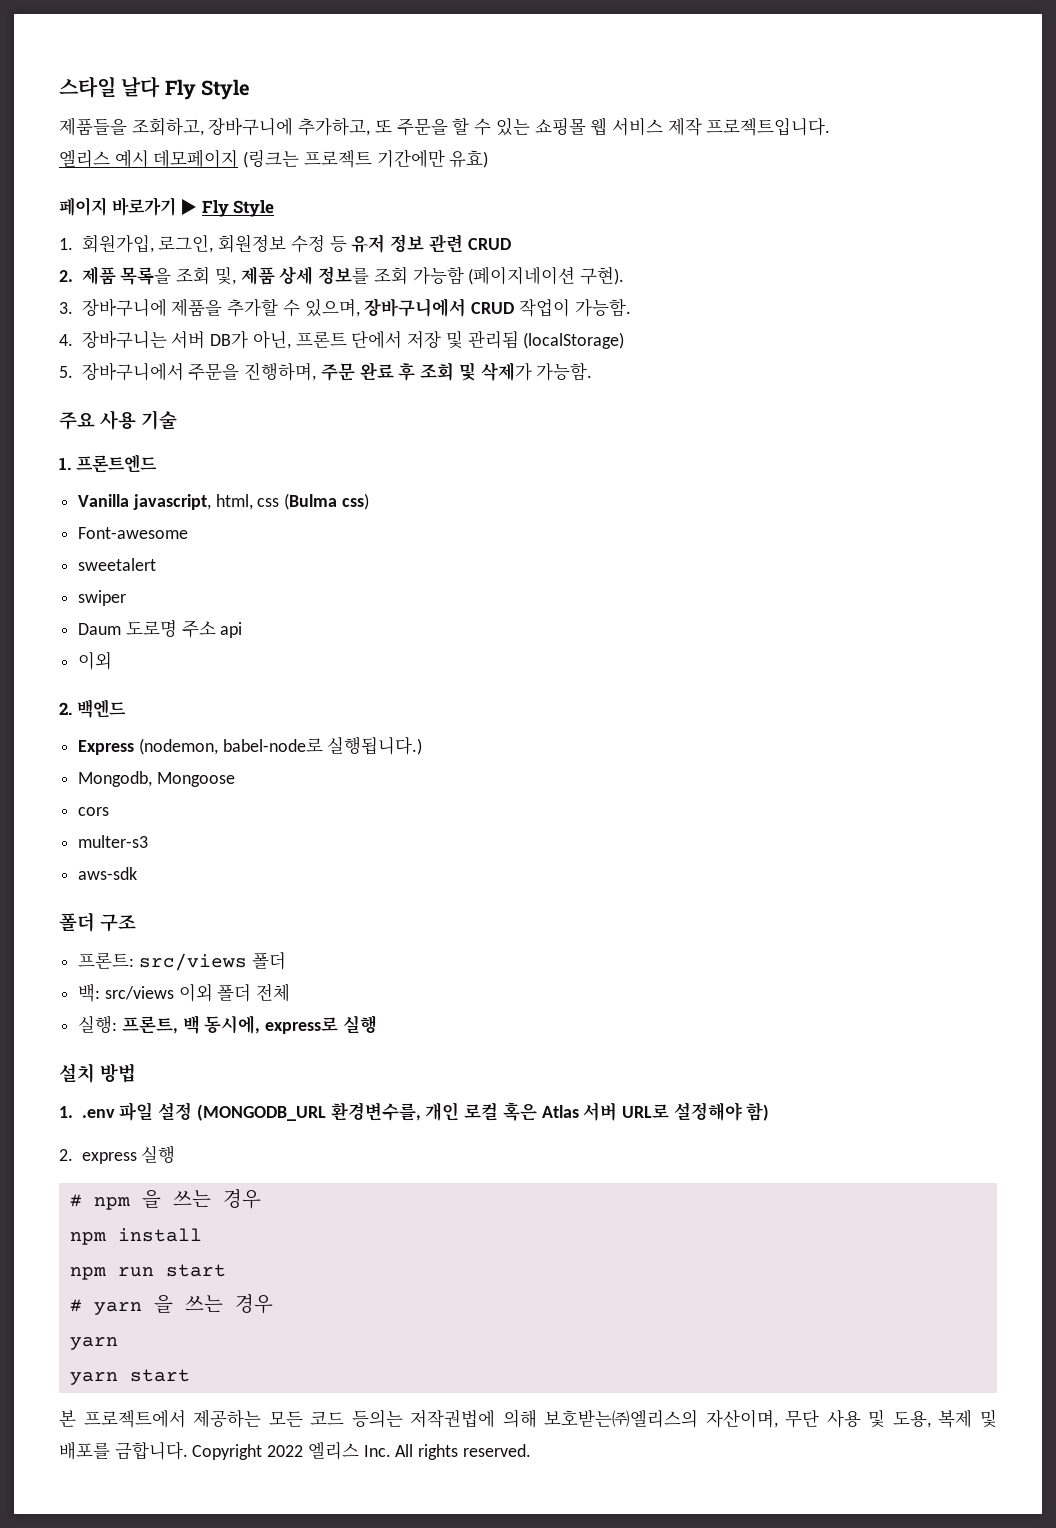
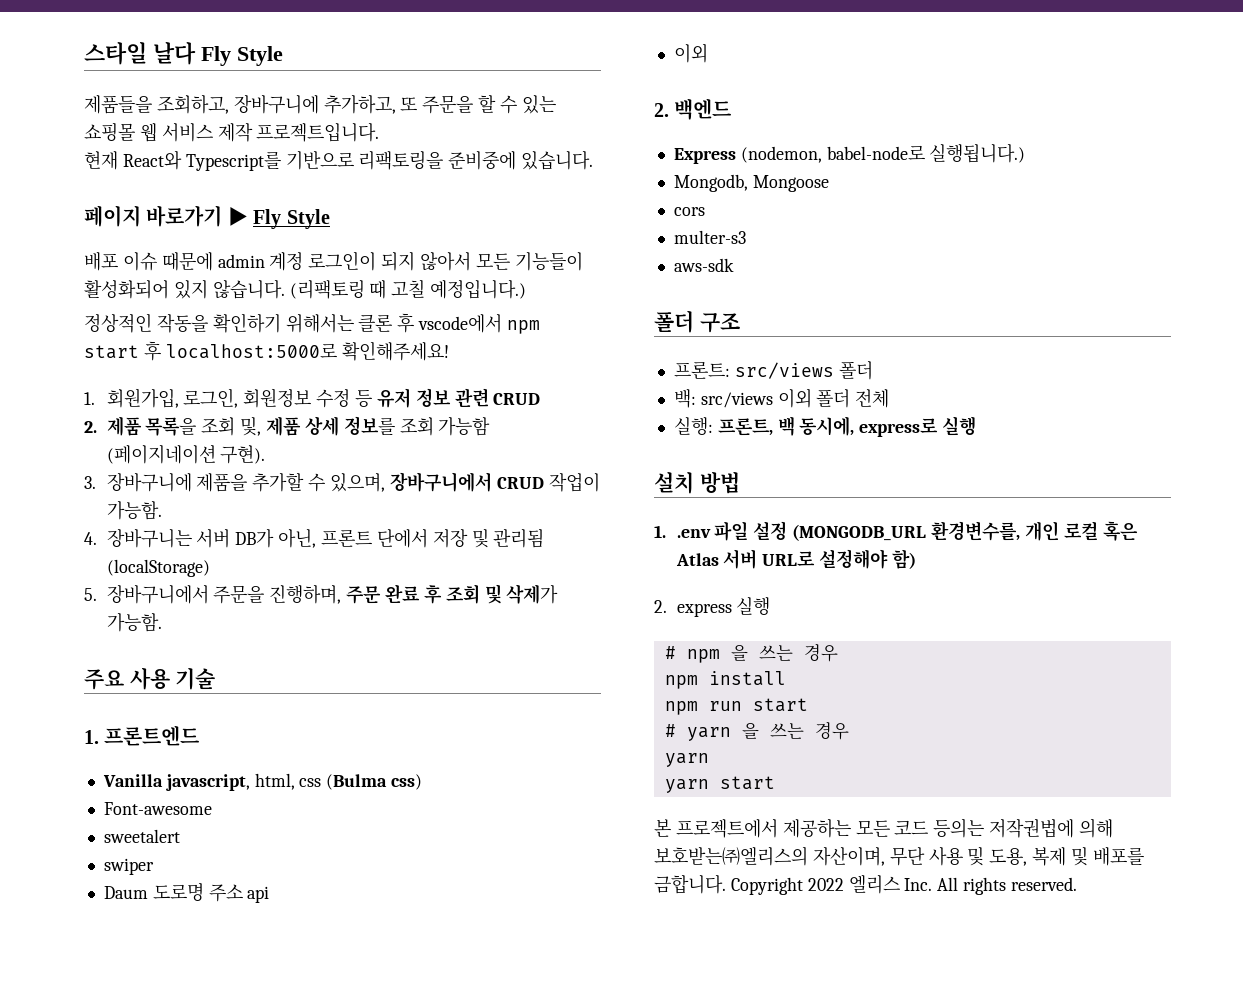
- 엘리스 예시 데모페이지 (링크는 프로젝트 기간에만 유효)
+ 현재 React와 Typescript를 기반으로 리팩토링을 준비중에 있습니다.
+ 배포 이슈 때문에 admin 계정 로그인이 되지 않아서 모든 기능들이 활성화되어 있지 않습니다. (리팩토링 때 고칠 예정입니다.)
+ 정상적인 작동을 확인하기 위해서는 클론 후 vscode에서 npm start 후 localhost:5000로 확인해주세요!

